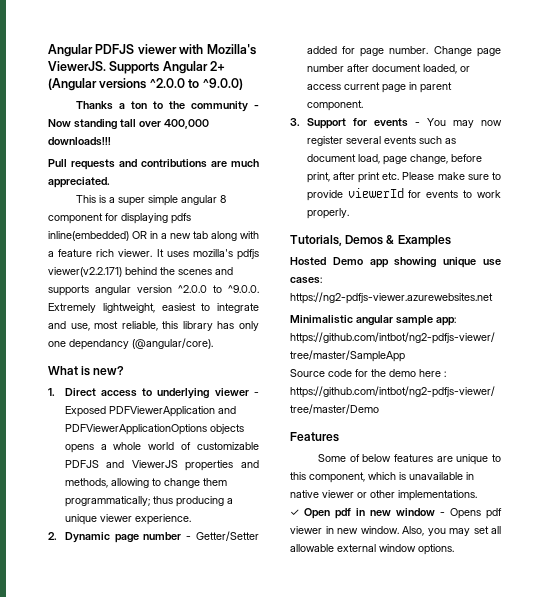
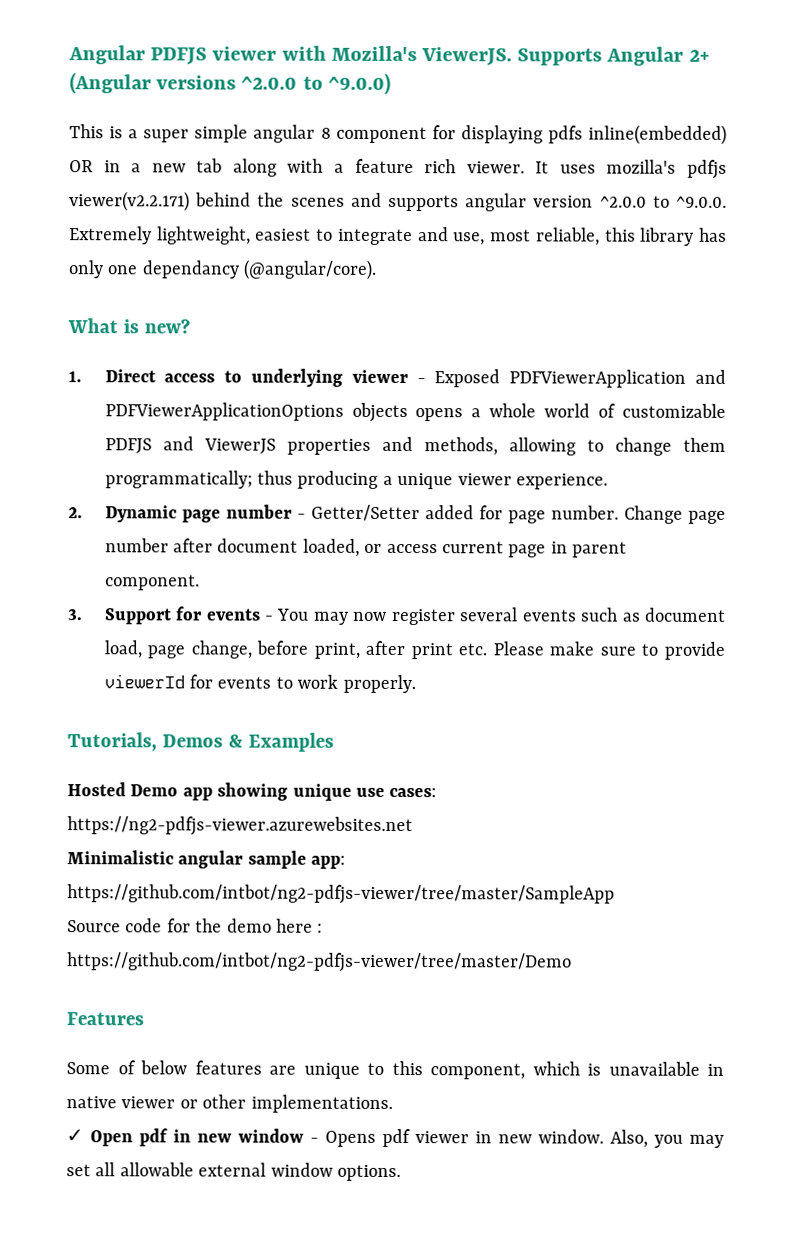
- Thanks a ton to the community - Now standing tall over 400,000 downloads!!!
- Pull requests and contributions are much appreciated.

